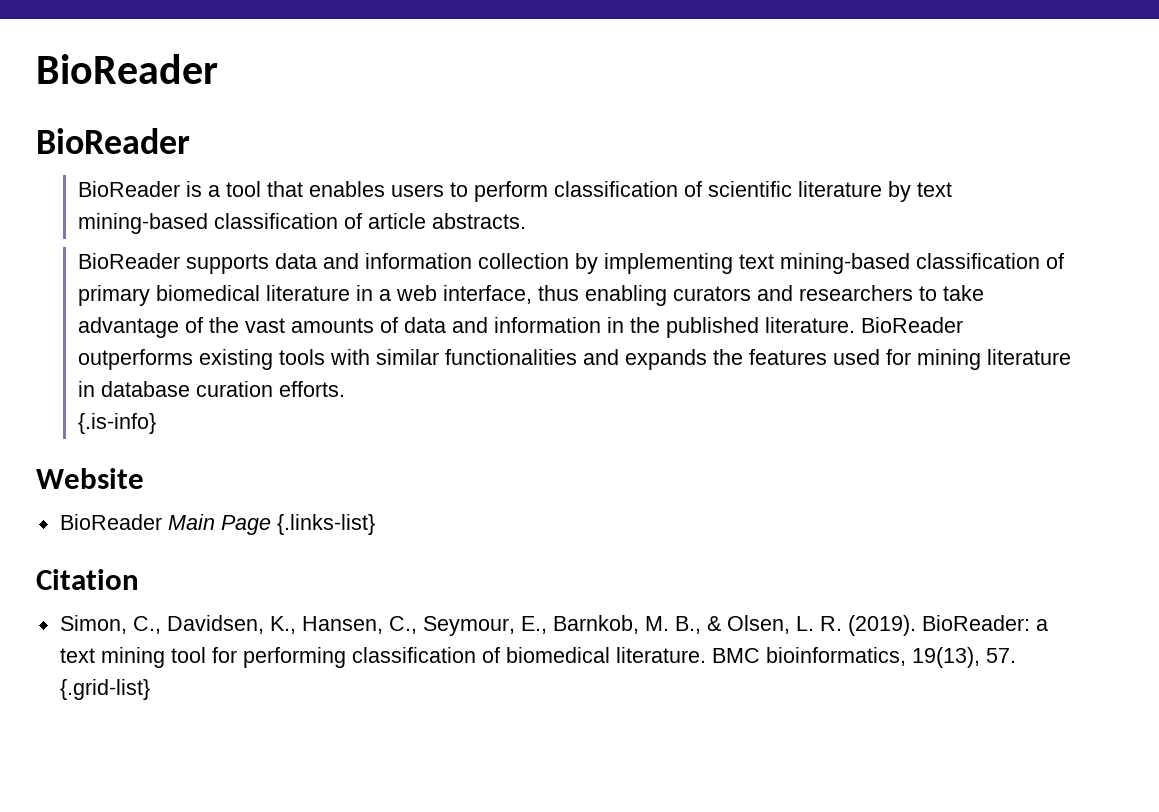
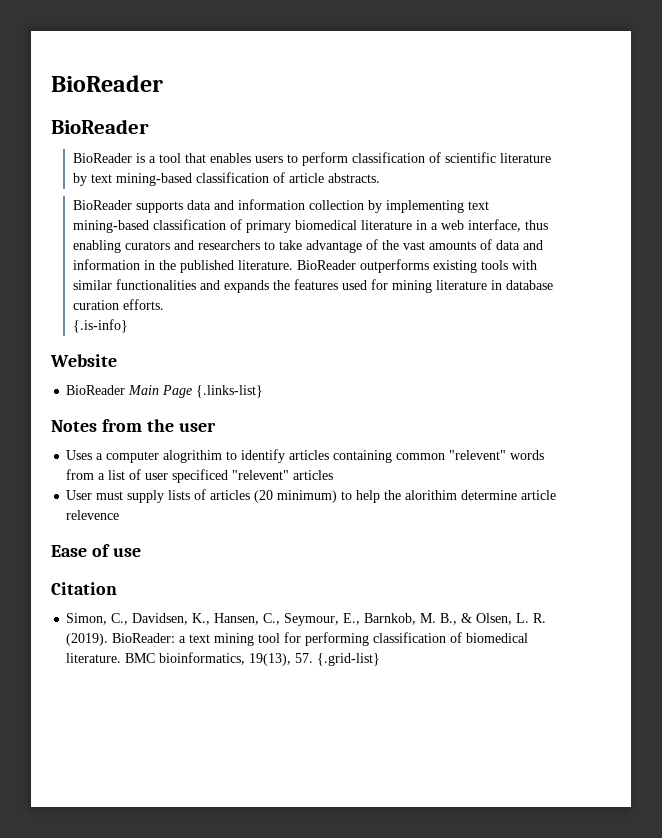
+ Notes from the user
+ Uses a computer alogrithim to identify articles containing common "relevent" words from a list of user specificed "relevent" articles
+ User must supply lists of articles (20 minimum) to help the alorithim determine article relevence
+ Ease of use

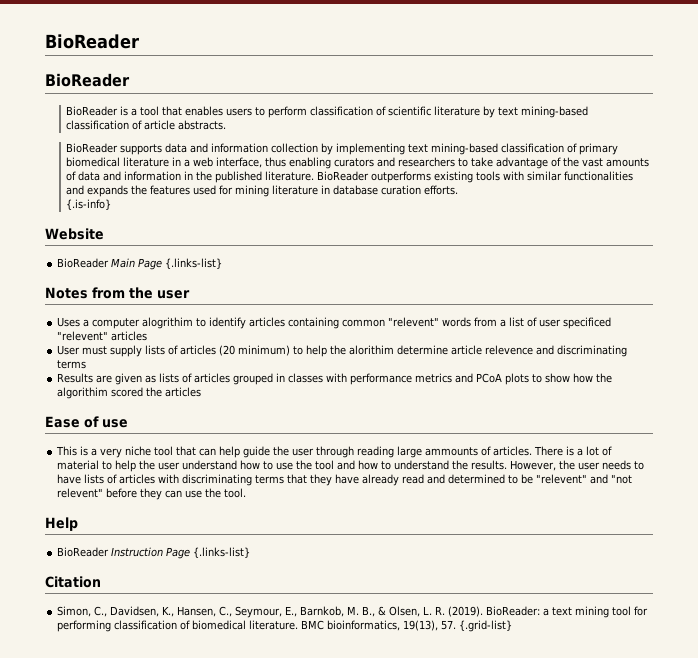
- User must supply lists of articles (20 minimum) to help the alorithim determine article relevence
+ User must supply lists of articles (20 minimum) to help the alorithim determine article relevence and discriminating terms
+ Results are given as lists of articles grouped in classes with performance metrics and PCoA plots to show how the algorithim scored the articles
  Ease of use
+ This is a very niche tool that can help guide the user through reading large ammounts of articles. There is a lot of material to help the user understand how to use the tool and how to understand the results. However, the user needs to have lists of articles with discriminating terms that they have already read and determined to be "relevent" and "not relevent" before they can use the tool.
+ Help
+ BioReader Instruction Page {.links-list}

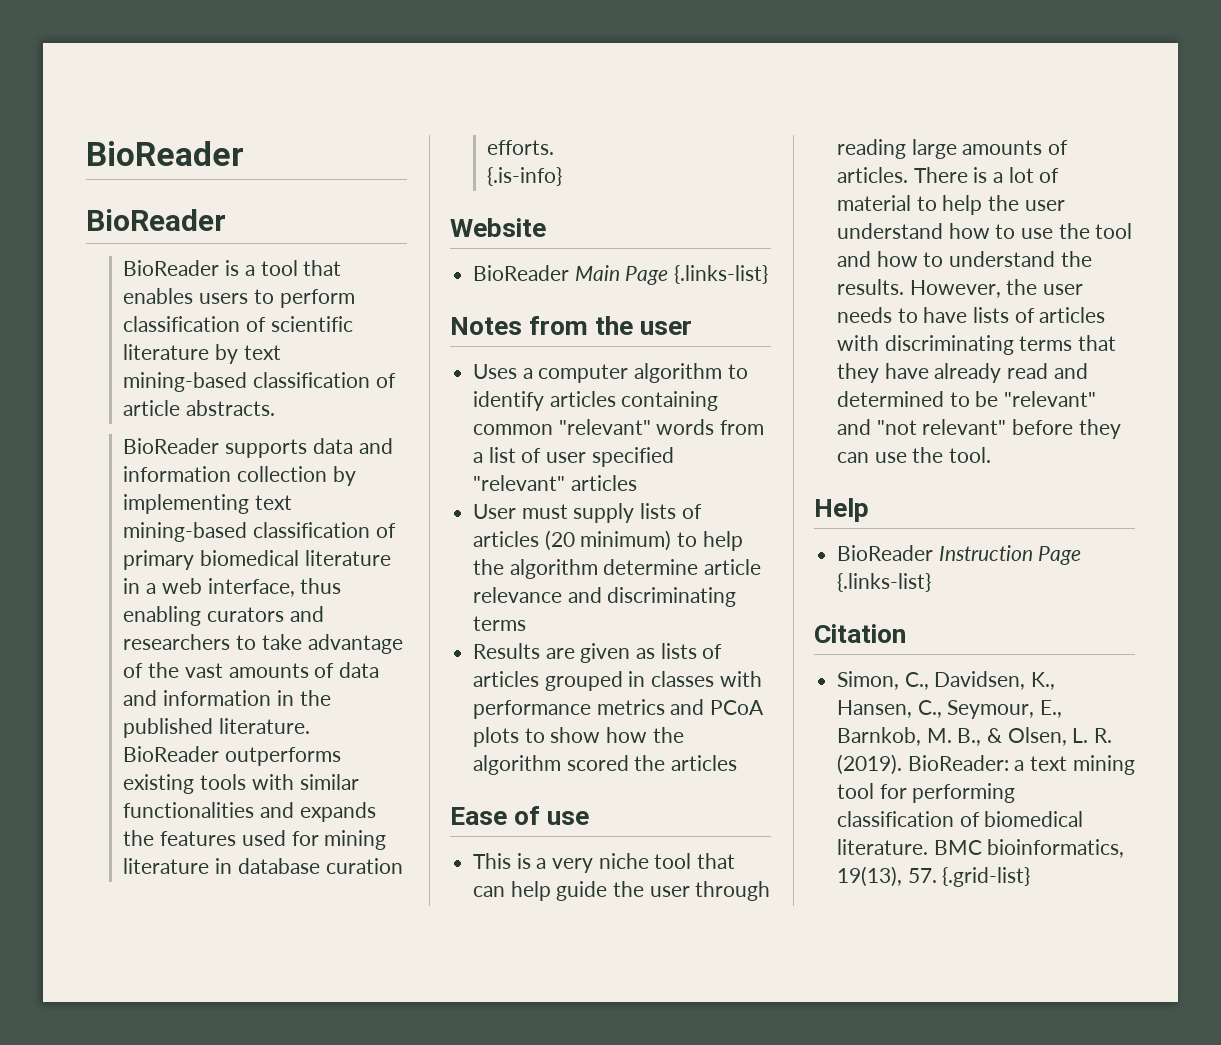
- Uses a computer alogrithim to identify articles containing common "relevent" words from a list of user specificed "relevent" articles
+ Uses a computer algorithm to identify articles containing common "relevant" words from a list of user specified "relevant" articles
- User must supply lists of articles (20 minimum) to help the alorithim determine article relevence and discriminating terms
+ User must supply lists of articles (20 minimum) to help the algorithm determine article relevance and discriminating terms
- Results are given as lists of articles grouped in classes with performance metrics and PCoA plots to show how the algorithim scored the articles
+ Results are given as lists of articles grouped in classes with performance metrics and PCoA plots to show how the algorithm scored the articles
- This is a very niche tool that can help guide the user through reading large ammounts of articles.
+ This is a very niche tool that can help guide the user through reading large amounts of articles.
- However, the user needs to have lists of articles with discriminating terms that they have already read and determined to be "relevent" and "not relevent" before they can use the tool.
+ However, the user needs to have lists of articles with discriminating terms that they have already read and determined to be "relevant" and "not relevant" before they can use the tool.

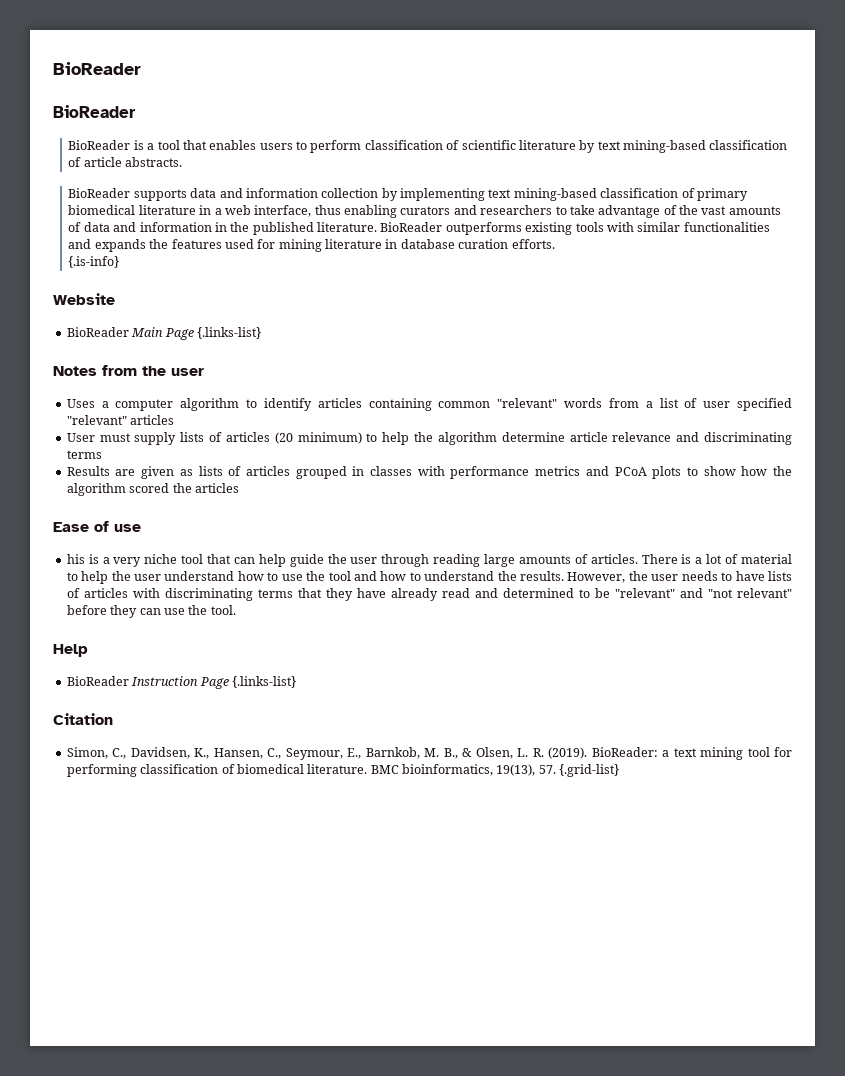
- This is a very niche tool that can help guide the user through reading large amounts of articles.
+ his is a very niche tool that can help guide the user through reading large amounts of articles.

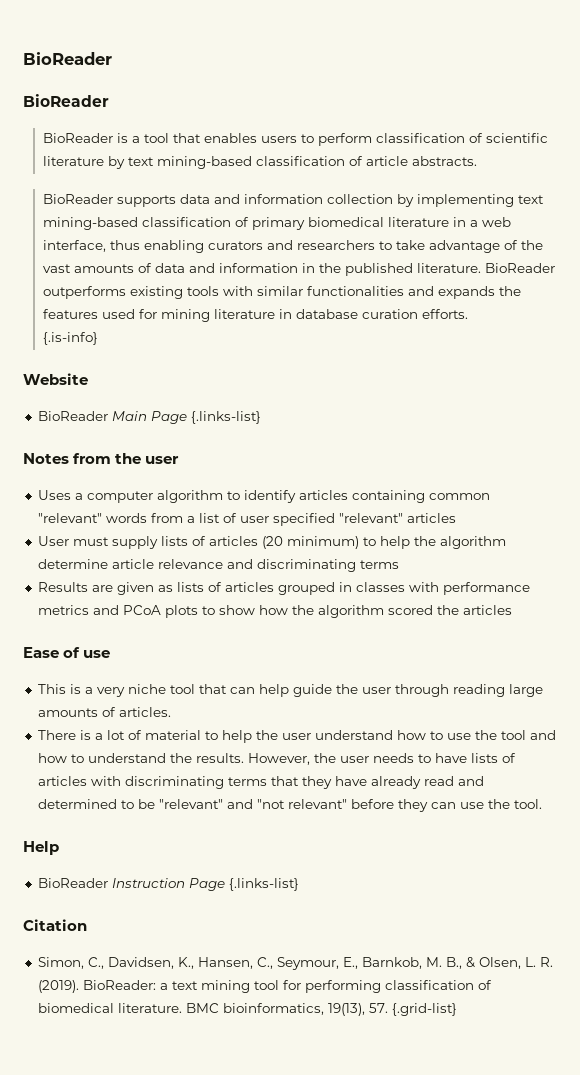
- his is a very niche tool that can help guide the user through reading large amounts of articles. There is a lot of material to help the user understand how to use the tool and how to understand the results.
+ This is a very niche tool that can help guide the user through reading large amounts of articles.
+ There is a lot of material to help the user understand how to use the tool and how to understand the results.

